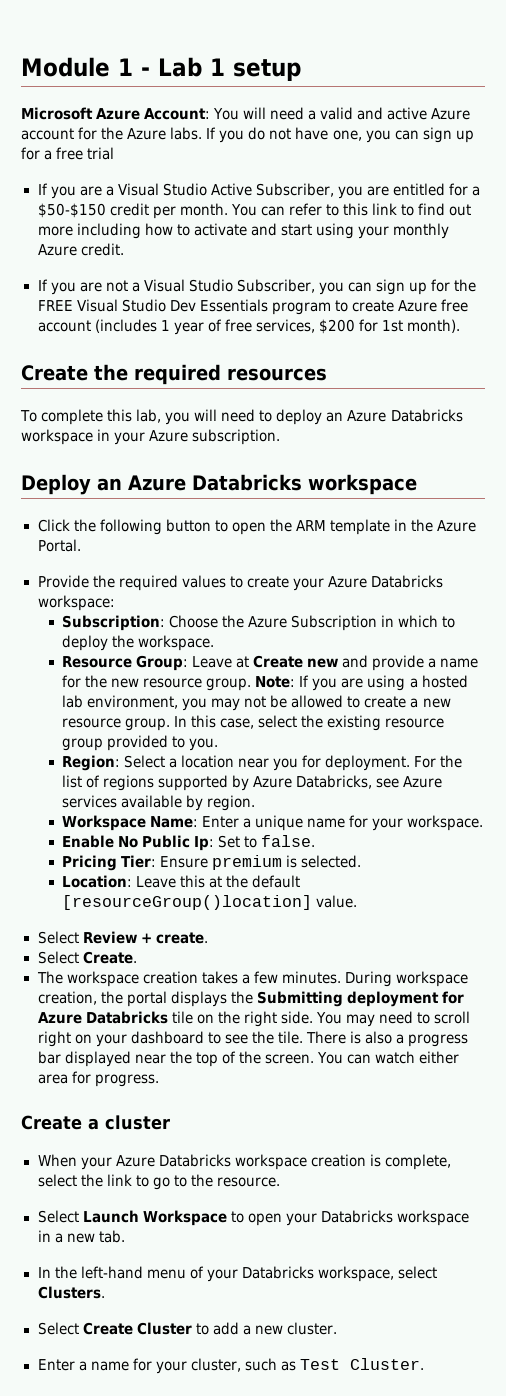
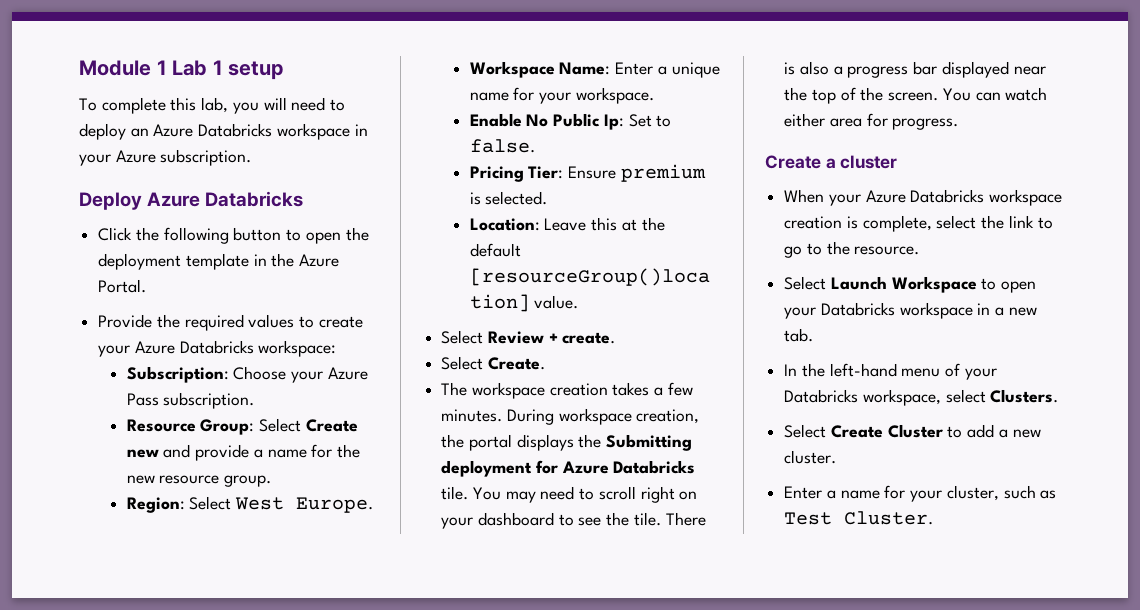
- Module 1 - Lab 1 setup
+ Module 1 Lab 1 setup
- Microsoft Azure Account: You will need a valid and active Azure account for the Azure labs. If you do not have one, you can sign up for a free trial
- If you are a Visual Studio Active Subscriber, you are entitled for a $50-$150 credit per month. You can refer to this link to find out more including how to activate and start using your monthly Azure credit.
- If you are not a Visual Studio Subscriber, you can sign up for the FREE Visual Studio Dev Essentials program to create Azure free account (includes 1 year of free services, $200 for 1st month).
- Create the required resources
- Deploy an Azure Databricks workspace
+ Deploy Azure Databricks
- Click the following button to open the ARM template in the Azure Portal.
+ Click the following button to open the deployment template in the Azure Portal.
- Subscription: Choose the Azure Subscription in which to deploy the workspace.
+ Subscription: Choose your Azure Pass subscription.
- Resource Group: Leave at Create new and provide a name for the new resource group. Note: If you are using a hosted lab environment, you may not be allowed to create a new resource group. In this case, select the existing resource group provided to you.
- Region: Select a location near you for deployment. For the list of regions supported by Azure Databricks, see Azure services available by region.
+ Resource Group: Select Create new and provide a name for the new resource group.
+ Region: Select West Europe.
- During workspace creation, the portal displays the Submitting deployment for Azure Databricks tile on the right side.
+ During workspace creation, the portal displays the Submitting deployment for Azure Databricks tile.

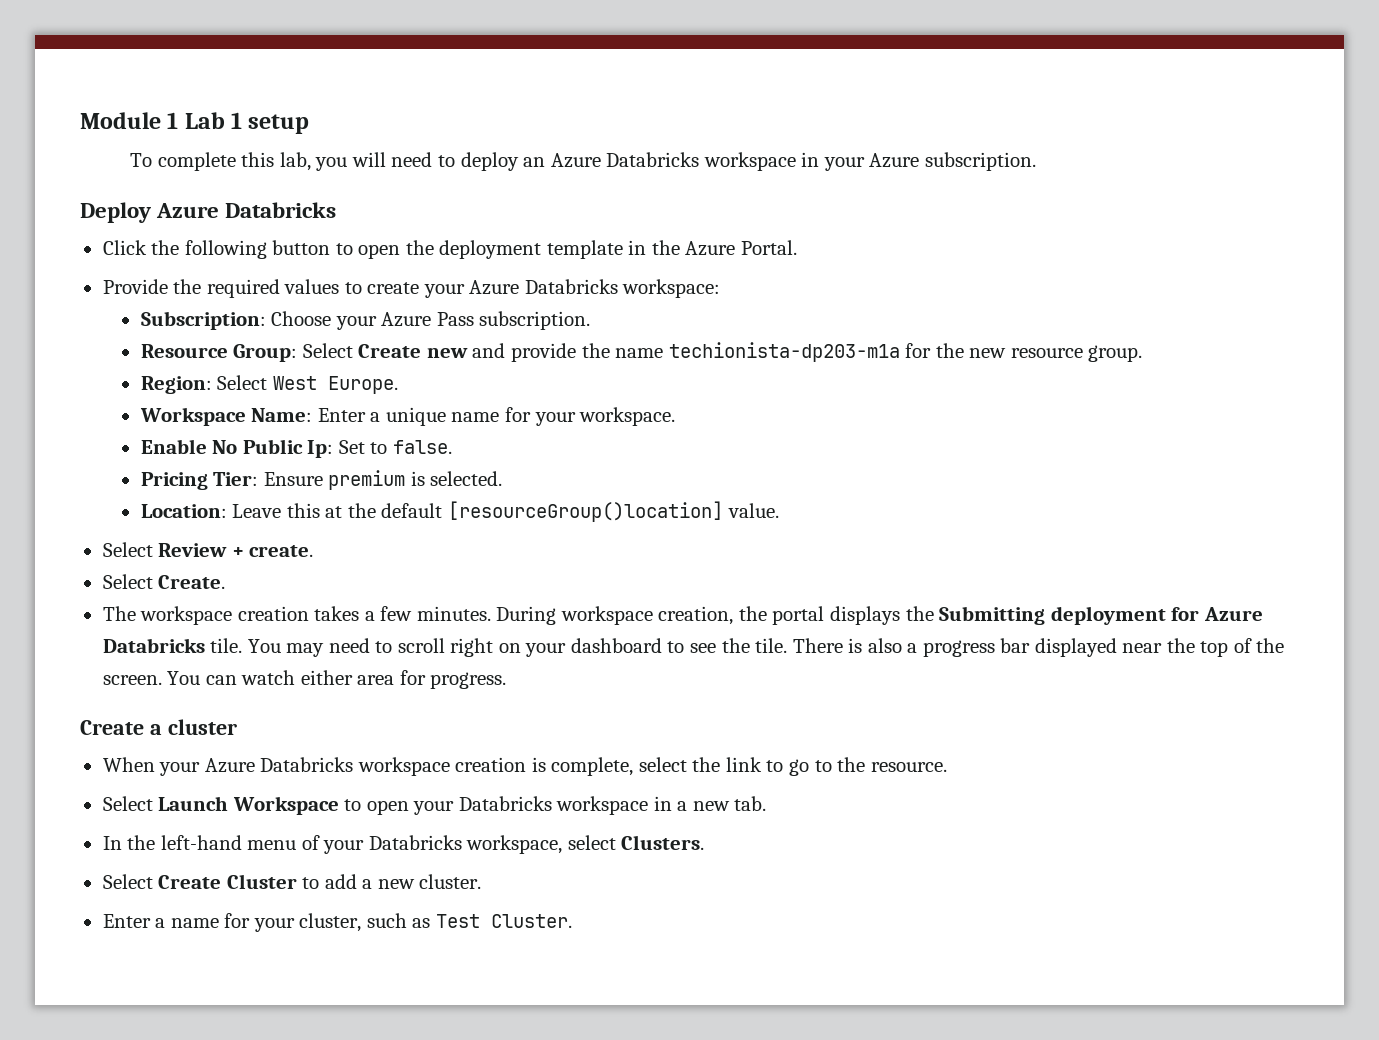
- Resource Group: Select Create new and provide a name for the new resource group.
+ Resource Group: Select Create new and provide the name techionista-dp203-m1a for the new resource group.

